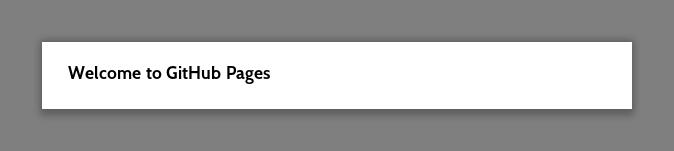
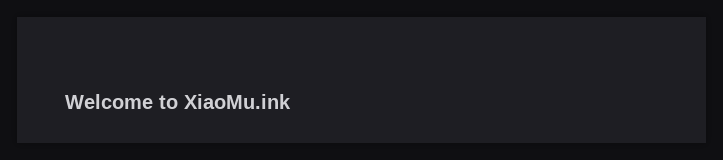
- Welcome to GitHub Pages
+ Welcome to XiaoMu.ink

